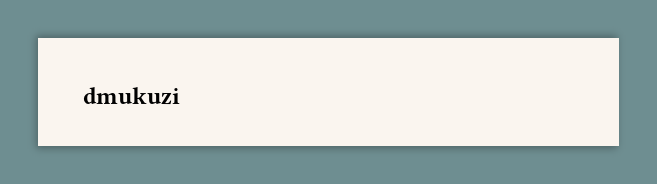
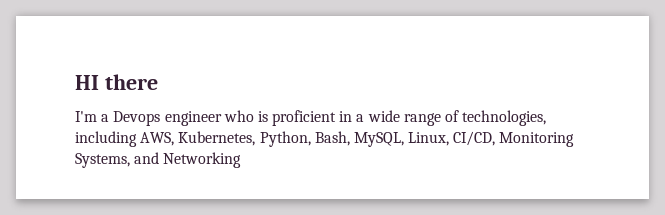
- dmukuzi
+ HI there
+ I'm a Devops engineer who is proficient in a wide range of technologies, including AWS, Kubernetes, Python, Bash, MySQL, Linux, CI/CD, Monitoring Systems, and Networking

